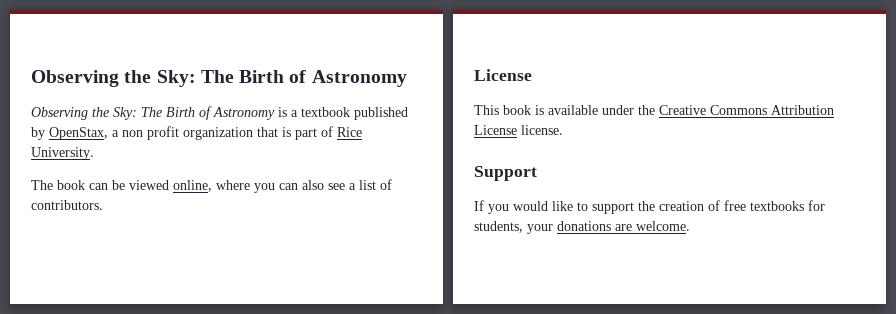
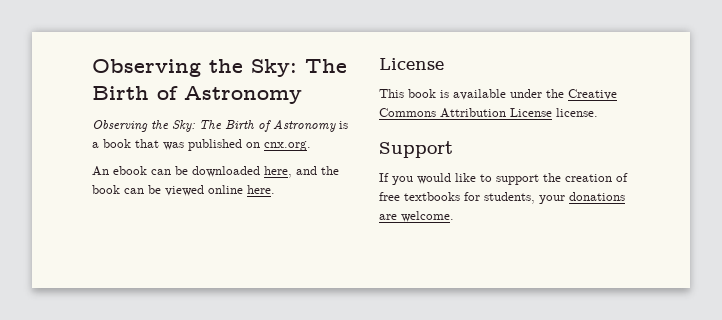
- Observing the Sky: The Birth of Astronomy is a textbook published by OpenStax, a non profit organization that is part of Rice University.
- The book can be viewed online, where you can also see a list of contributors.
+ Observing the Sky: The Birth of Astronomy is a book that was published on cnx.org.
+ An ebook can be downloaded here, and the book can be viewed online here.

